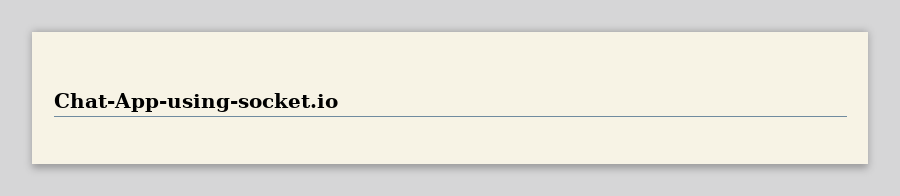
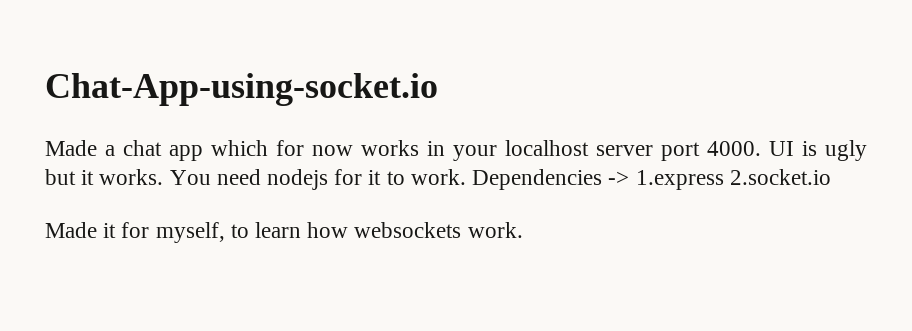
+ Made a chat app which for now works in your localhost server port 4000. UI is ugly but it works. You need nodejs for it to work. Dependencies -> 1.express 2.socket.io
+ Made it for myself, to learn how websockets work.

